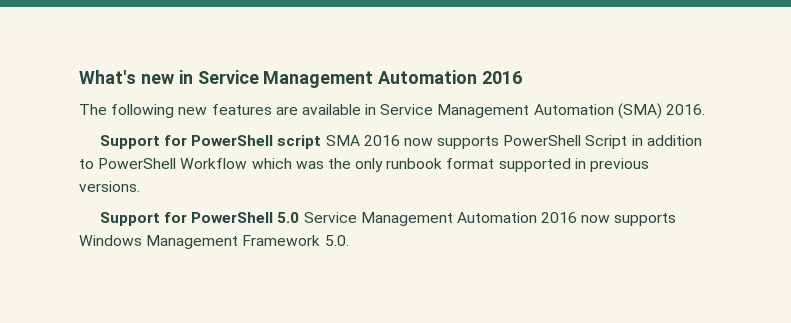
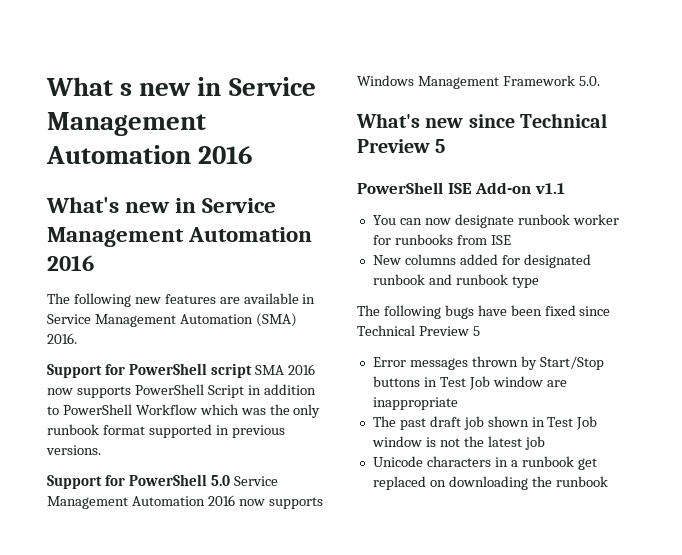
+ What s new in Service Management Automation 2016
+ What's new since Technical Preview 5
+ PowerShell ISE Add-on v1.1
+ You can now designate runbook worker for runbooks from ISE
+ New columns added for designated runbook and runbook type
+ The following bugs have been fixed since Technical Preview 5
+ Error messages thrown by Start/Stop buttons in Test Job window are inappropriate
+ The past draft job shown in Test Job window is not the latest job
+ Unicode characters in a runbook get replaced on downloading the runbook

